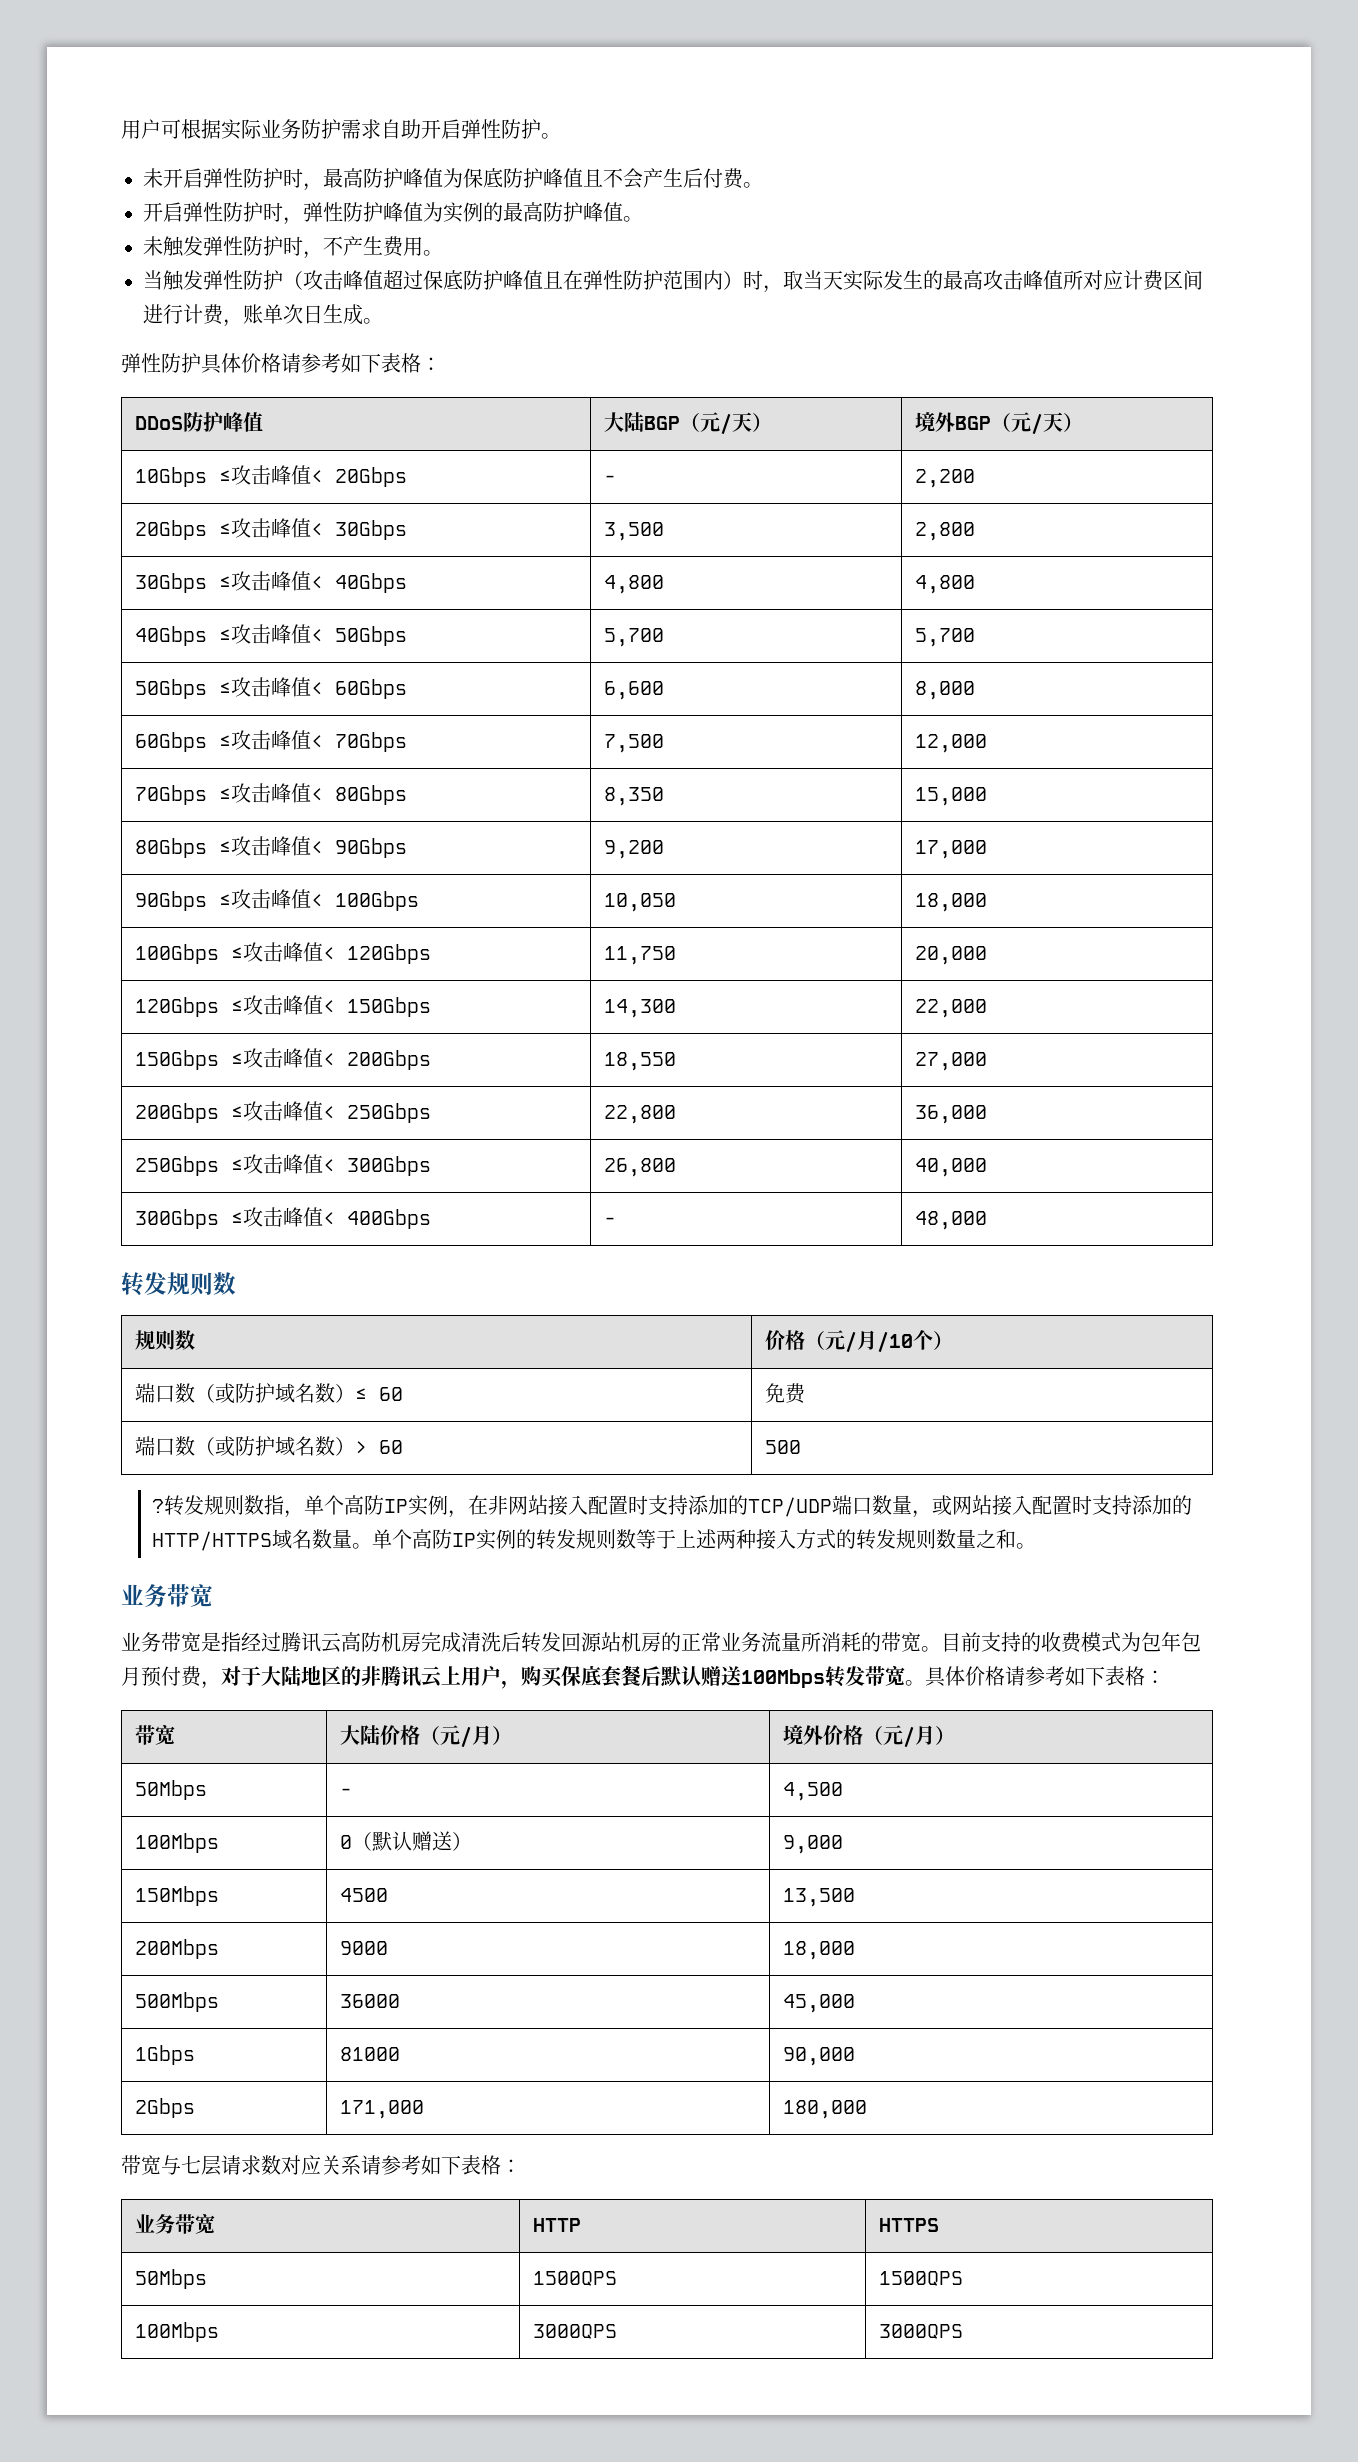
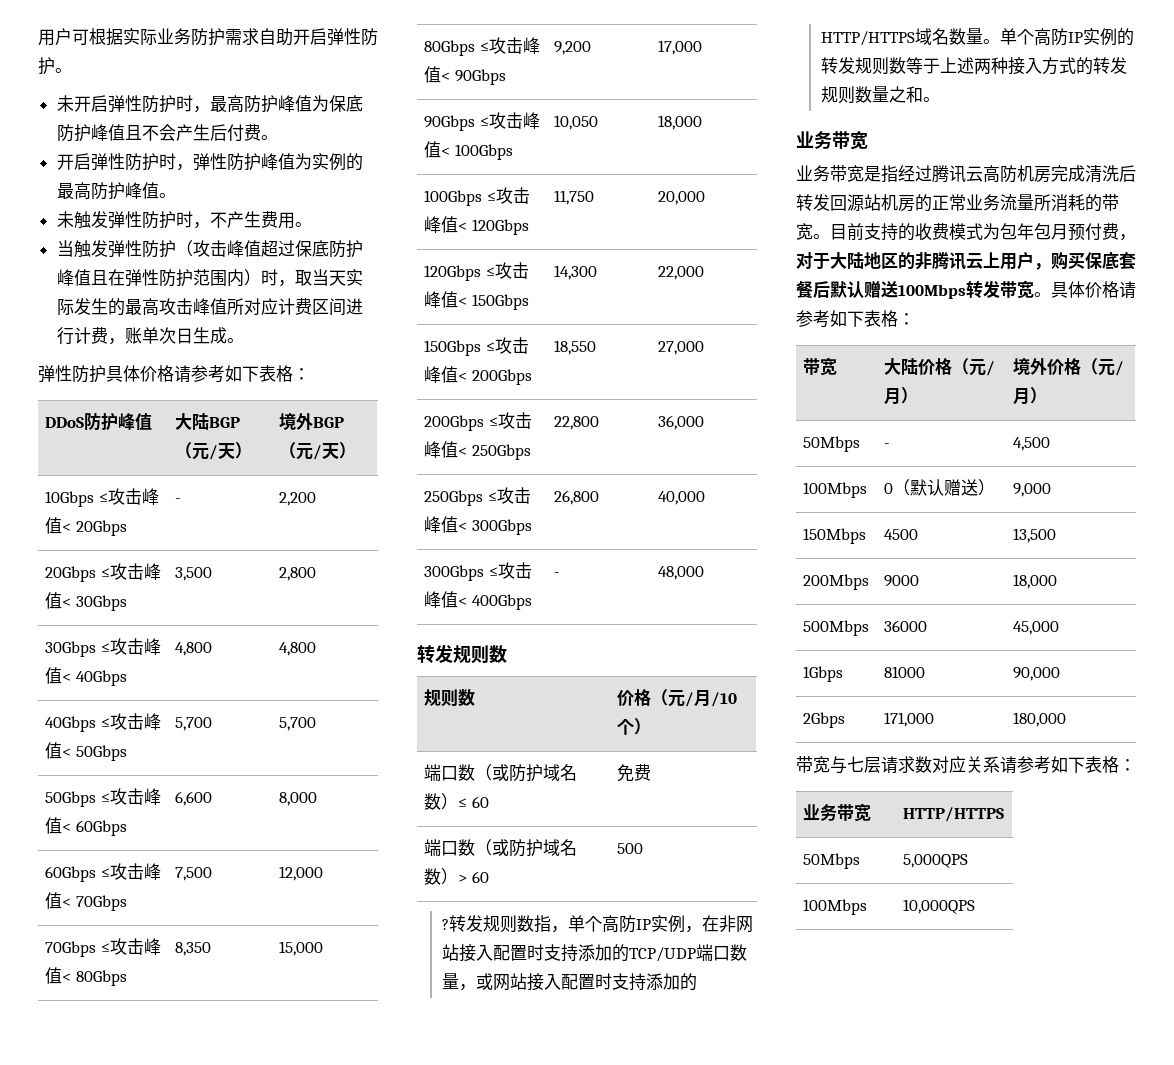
- 业务带宽 | HTTP | HTTPS
- 50Mbps | 1500QPS | 1500QPS
- 100Mbps | 3000QPS | 3000QPS
+ 业务带宽 | HTTP/HTTPS
+ 50Mbps | 5,000QPS
+ 100Mbps | 10,000QPS

